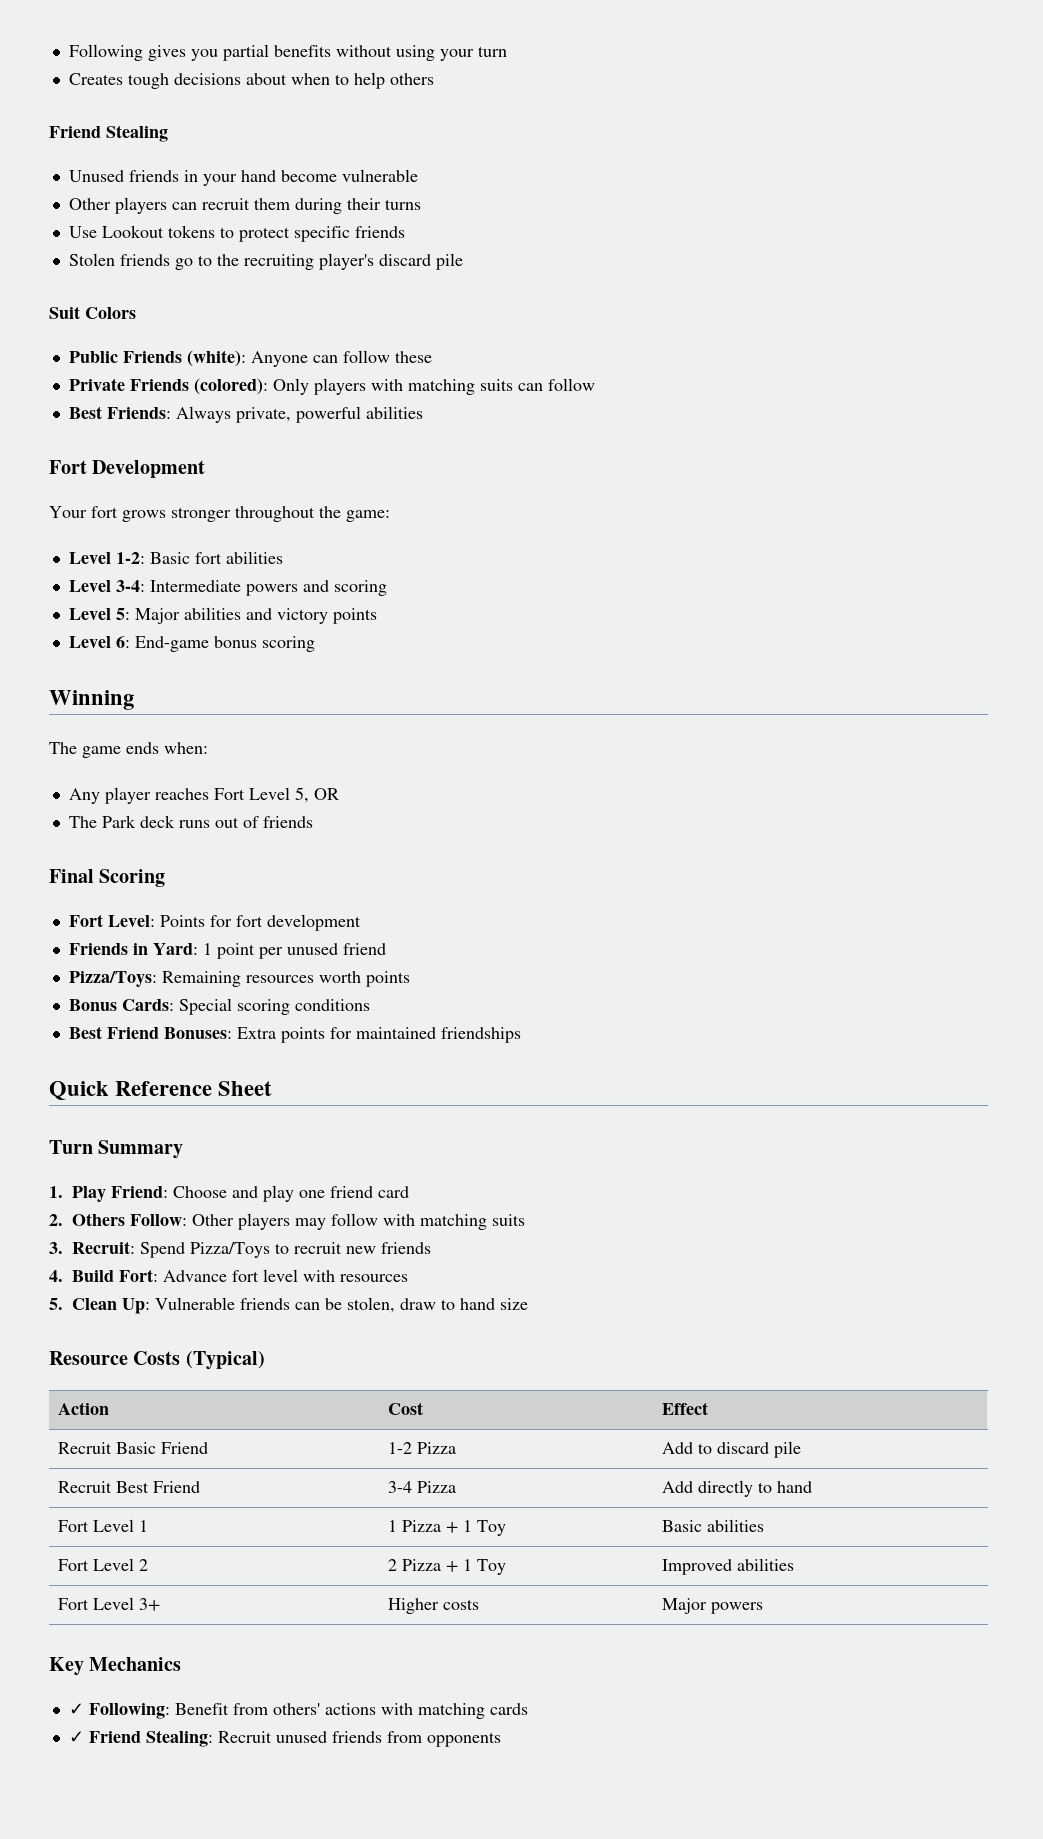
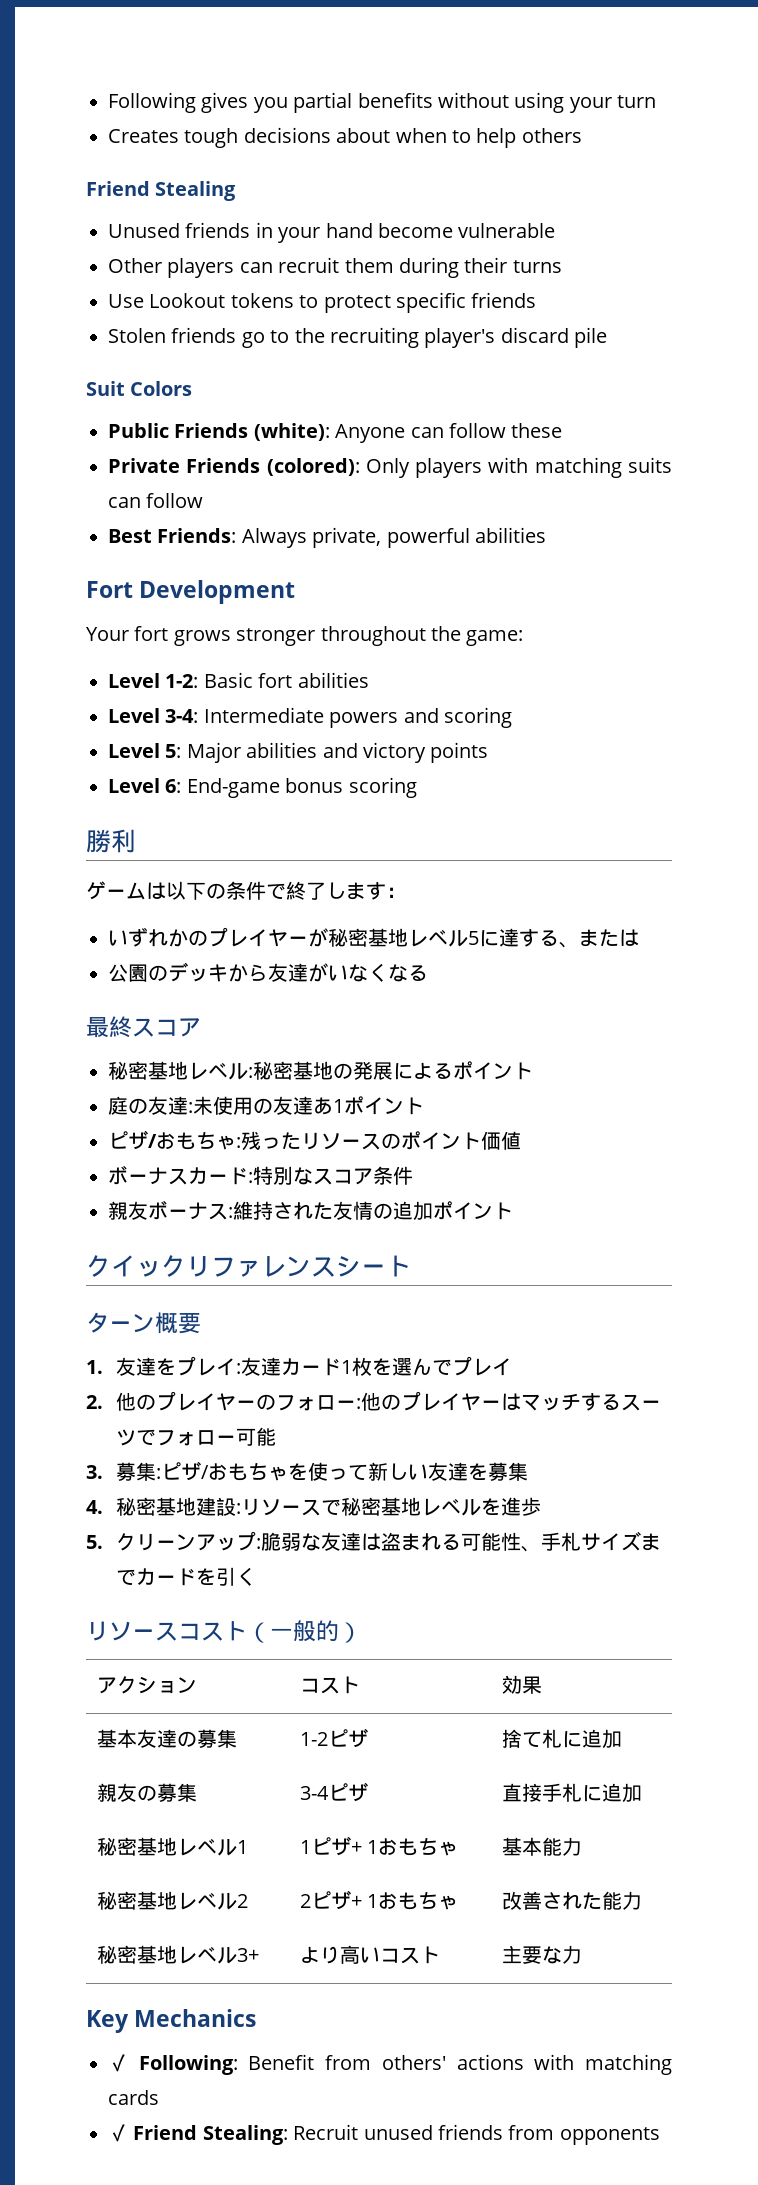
- Winning
- The game ends when:
- Any player reaches Fort Level 5, OR
- The Park deck runs out of friends
- Final Scoring
- Fort Level: Points for fort development
- Friends in Yard: 1 point per unused friend
- Pizza/Toys: Remaining resources worth points
- Bonus Cards: Special scoring conditions
- Best Friend Bonuses: Extra points for maintained friendships
- Quick Reference Sheet
- Turn Summary
- 1. Play Friend: Choose and play one friend card
- 2. Others Follow: Other players may follow with matching suits
- 3. Recruit: Spend Pizza/Toys to recruit new friends
- 4. Build Fort: Advance fort level with resources
- 5. Clean Up: Vulnerable friends can be stolen, draw to hand size
- Resource Costs (Typical)
- Action | Cost | Effect
- Recruit Basic Friend | 1-2 Pizza | Add to discard pile
- Recruit Best Friend | 3-4 Pizza | Add directly to hand
- Fort Level 1 | 1 Pizza + 1 Toy | Basic abilities
- Fort Level 2 | 2 Pizza + 1 Toy | Improved abilities
- Fort Level 3+ | Higher costs | Major powers
+ 勝利
+ ゲームは以下の条件で終了します：
+ いずれかのプレイヤーが秘密基地レベル5に達する、または
+ 公園のデッキから友達がいなくなる
+ 最終スコア
+ 秘密基地レベル:秘密基地の発展によるポイント
+ 庭の友達:未使用の友達あ1ポイント
+ ピザ/おもちゃ:残ったリソースのポイント価値
+ ボーナスカード:特別なスコア条件
+ 親友ボーナス:維持された友情の追加ポイント
+ クイックリファレンスシート
+ ターン概要
+ 1.友達をプレイ:友達カード1枚を選んでプレイ
+ 2.他のプレイヤーのフォロー:他のプレイヤーはマッチするスーツでフォロー可能
+ 3.募集:ピザ/おもちゃを使って新しい友達を募集
+ 4.秘密基地建設:リソースで秘密基地レベルを進歩
+ 5.クリーンアップ:脆弱な友達は盗まれる可能性、手札サイズまでカードを引く
+ リソースコスト（一般的）
+ アクション | コスト | 効果
+ 基本友達の募集 | 1-2ピザ | 捨て札に追加
+ 親友の募集 | 3-4ピザ | 直接手札に追加
+ 秘密基地レベル1 | 1ピザ+ 1おもちゃ | 基本能力
+ 秘密基地レベル2 | 2ピザ+ 1おもちゃ | 改善された能力
+ 秘密基地レベル3+ | より高いコスト | 主要な力

